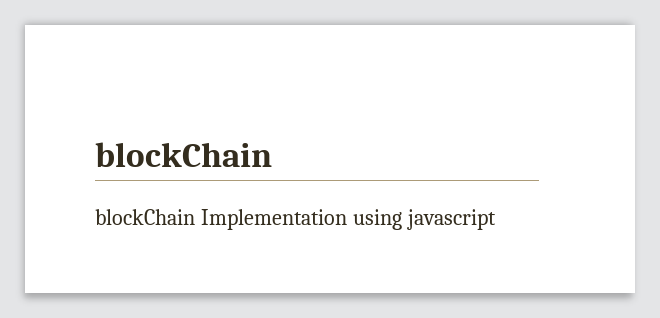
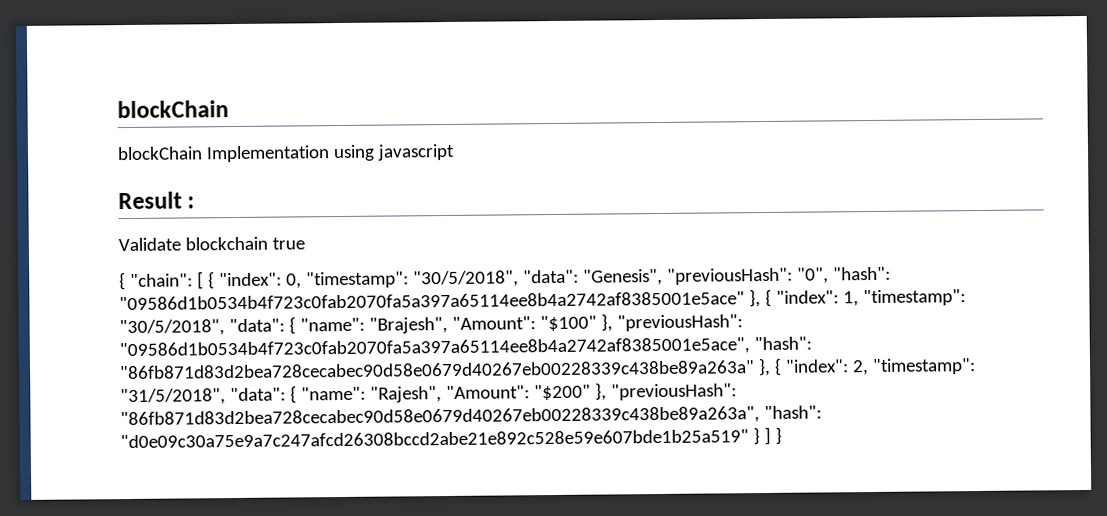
+ Result :
+ Validate blockchain true
+ { "chain": [ { "index": 0, "timestamp": "30/5/2018", "data": "Genesis", "previousHash": "0", "hash": "09586d1b0534b4f723c0fab2070fa5a397a65114ee8b4a2742af8385001e5ace" }, { "index": 1, "timestamp": "30/5/2018", "data": { "name": "Brajesh", "Amount": "$100" }, "previousHash": "09586d1b0534b4f723c0fab2070fa5a397a65114ee8b4a2742af8385001e5ace", "hash": "86fb871d83d2bea728cecabec90d58e0679d40267eb00228339c438be89a263a" }, { "index": 2, "timestamp": "31/5/2018", "data": { "name": "Rajesh", "Amount": "$200" }, "previousHash": "86fb871d83d2bea728cecabec90d58e0679d40267eb00228339c438be89a263a", "hash": "d0e09c30a75e9a7c247afcd26308bccd2abe21e892c528e59e607bde1b25a519" } ] }

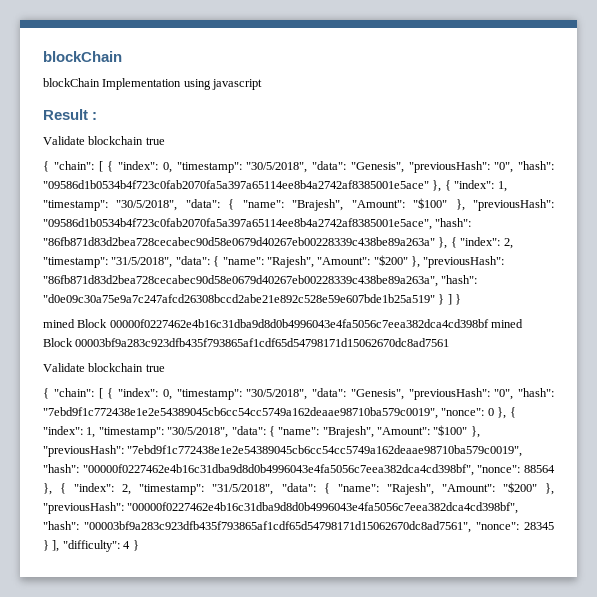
+ mined Block 00000f0227462e4b16c31dba9d8d0b4996043e4fa5056c7eea382dca4cd398bf mined Block 00003bf9a283c923dfb435f793865af1cdf65d54798171d15062670dc8ad7561
+ Validate blockchain true
+ { "chain": [ { "index": 0, "timestamp": "30/5/2018", "data": "Genesis", "previousHash": "0", "hash": "7ebd9f1c772438e1e2e54389045cb6cc54cc5749a162deaae98710ba579c0019", "nonce": 0 }, { "index": 1, "timestamp": "30/5/2018", "data": { "name": "Brajesh", "Amount": "$100" }, "previousHash": "7ebd9f1c772438e1e2e54389045cb6cc54cc5749a162deaae98710ba579c0019", "hash": "00000f0227462e4b16c31dba9d8d0b4996043e4fa5056c7eea382dca4cd398bf", "nonce": 88564 }, { "index": 2, "timestamp": "31/5/2018", "data": { "name": "Rajesh", "Amount": "$200" }, "previousHash": "00000f0227462e4b16c31dba9d8d0b4996043e4fa5056c7eea382dca4cd398bf", "hash": "00003bf9a283c923dfb435f793865af1cdf65d54798171d15062670dc8ad7561", "nonce": 28345 } ], "difficulty": 4 }

